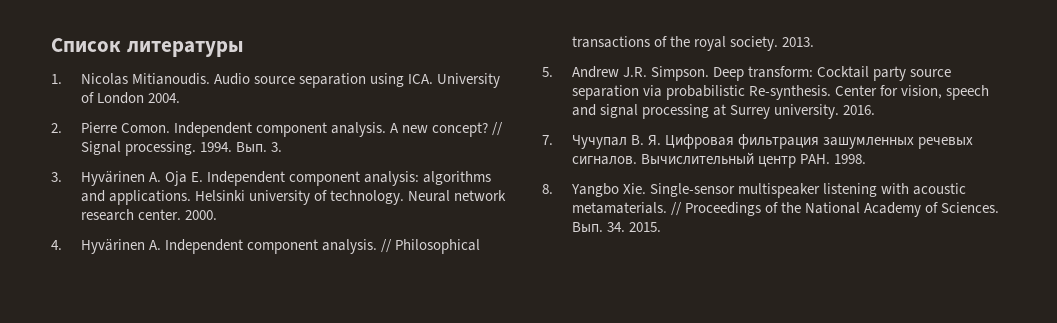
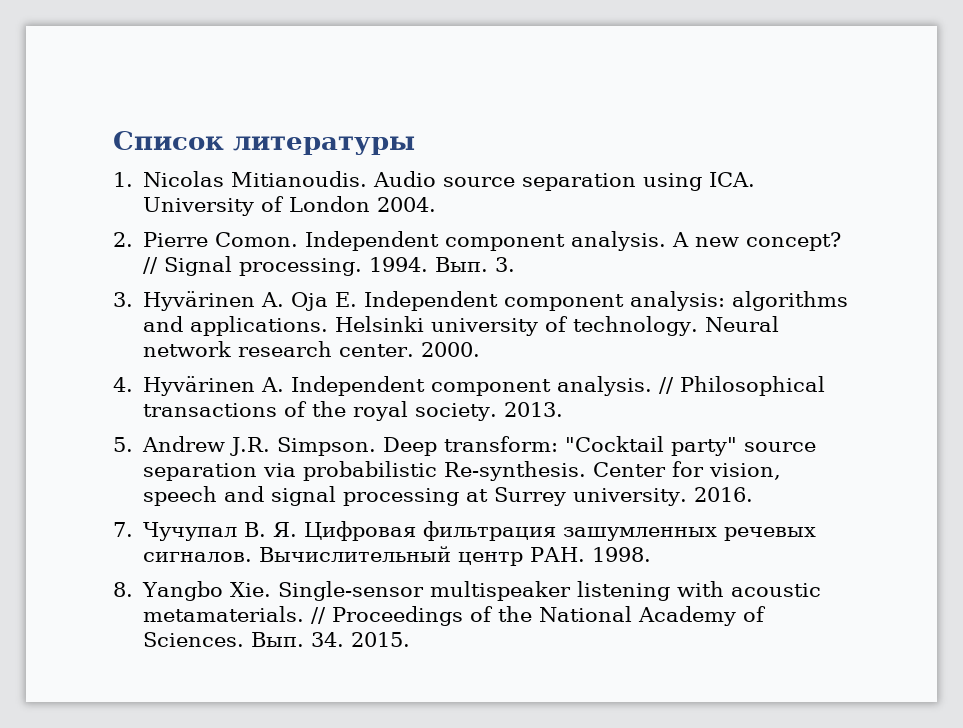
- Deep transform: Cocktail party source separation via probabilistic Re-synthesis.
+ Deep transform: "Cocktail party" source separation via probabilistic Re-synthesis.

